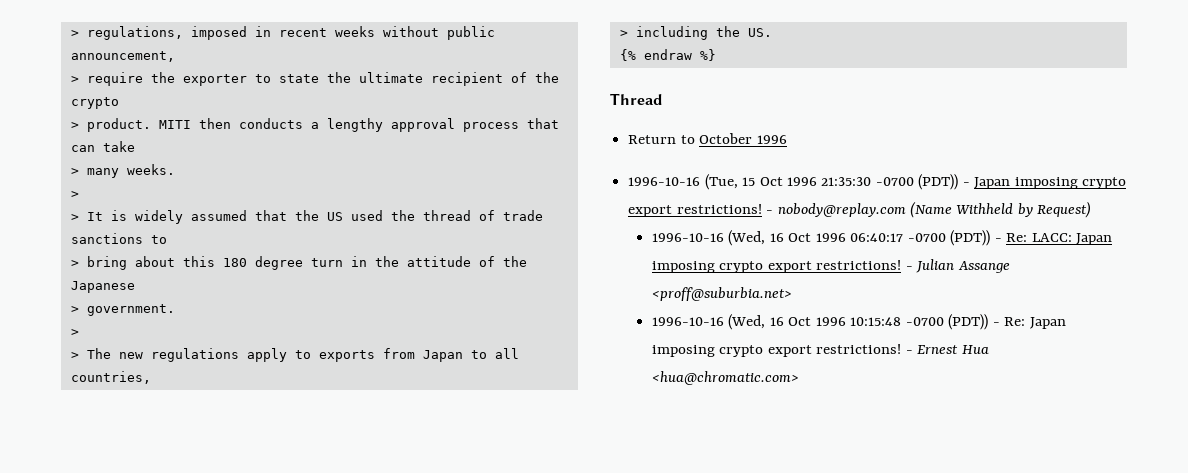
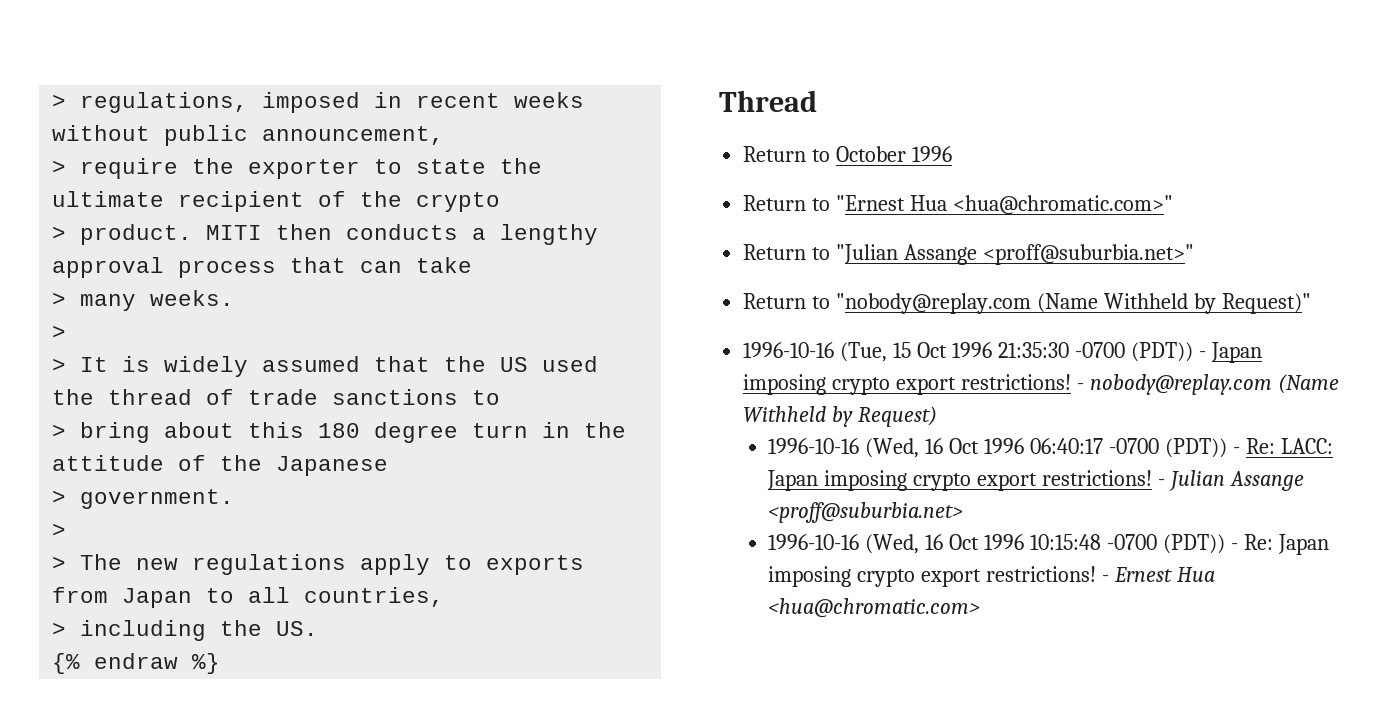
+ Return to "Ernest Hua <hua@chromatic.com>"
+ Return to "Julian Assange <proff@suburbia.net>"
+ Return to "nobody@replay.com (Name Withheld by Request)"

